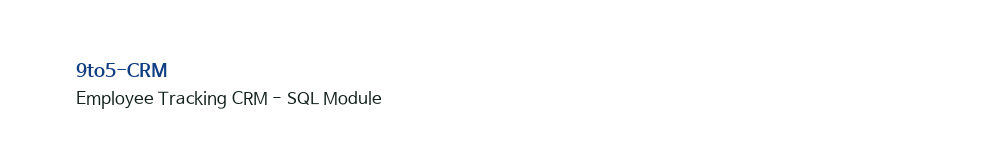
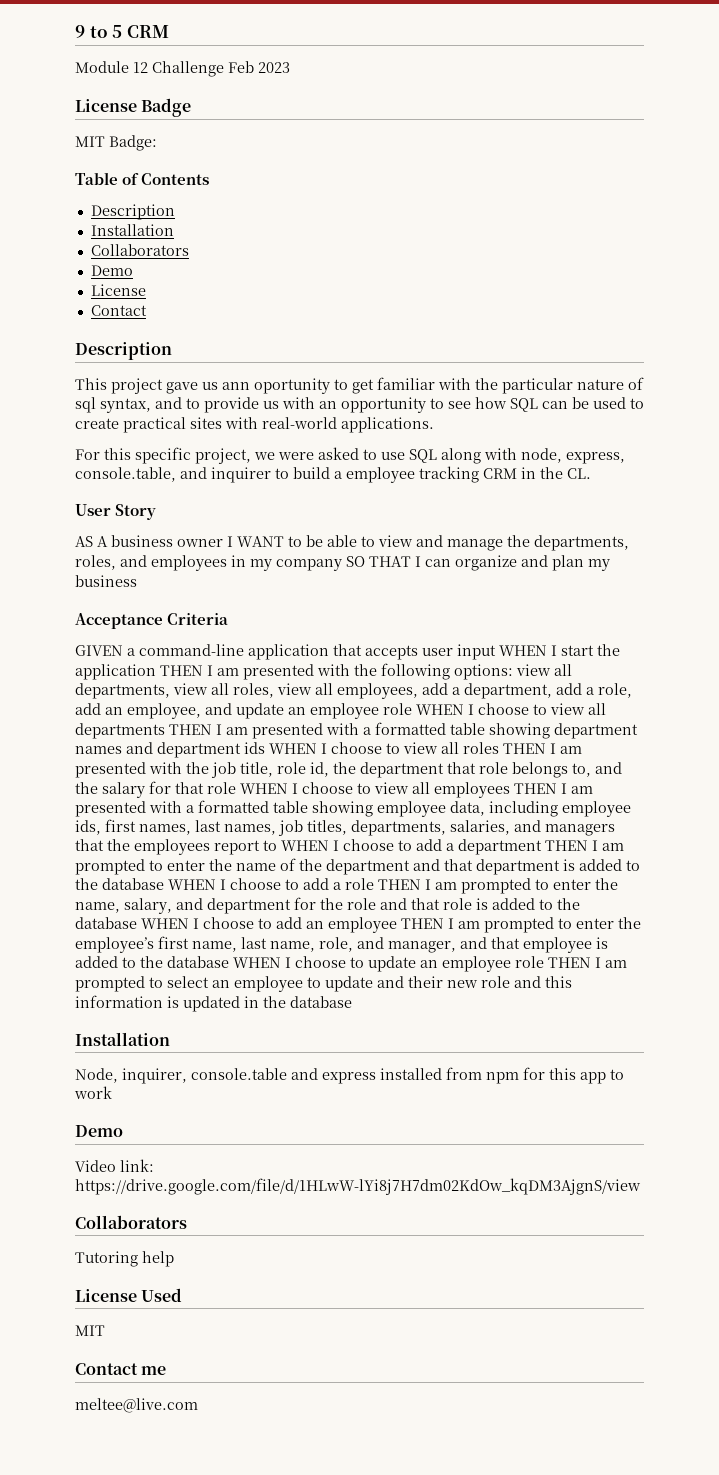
- 9to5-CRM
- Employee Tracking CRM - SQL Module
+ 9 to 5 CRM
+ Module 12 Challenge Feb 2023
+ License Badge
+ MIT Badge:
+ Table of Contents
+ Description
+ Installation
+ Collaborators
+ Demo
+ License
+ Contact
+ Description
+ This project gave us ann oportunity to get familiar with the particular nature of sql syntax, and to provide us with an opportunity to see how SQL can be used to create practical sites with real-world applications.
+ For this specific project, we were asked to use SQL along with node, express, console.table, and inquirer to build a employee tracking CRM in the CL.
+ User Story
+ AS A business owner I WANT to be able to view and manage the departments, roles, and employees in my company SO THAT I can organize and plan my business
+ Acceptance Criteria
+ GIVEN a command-line application that accepts user input WHEN I start the application THEN I am presented with the following options: view all departments, view all roles, view all employees, add a department, add a role, add an employee, and update an employee role WHEN I choose to view all departments THEN I am presented with a formatted table showing department names and department ids WHEN I choose to view all roles THEN I am presented with the job title, role id, the department that role belongs to, and the salary for that role WHEN I choose to view all employees THEN I am presented with a formatted table showing employee data, including employee ids, first names, last names, job titles, departments, salaries, and managers that the employees report to WHEN I choose to add a department THEN I am prompted to enter the name of the department and that department is added to the database WHEN I choose to add a role THEN I am prompted to enter the name, salary, and department for the role and that role is added to the database WHEN I choose to add an employee THEN I am prompted to enter the employee’s first name, last name, role, and manager, and that employee is added to the database WHEN I choose to update an employee role THEN I am prompted to select an employee to update and their new role and this information is updated in the database
+ Installation
+ Node, inquirer, console.table and express installed from npm for this app to work
+ Demo
+ Video link: https://drive.google.com/file/d/1HLwW-lYi8j7H7dm02KdOw_kqDM3AjgnS/view
+ Collaborators
+ Tutoring help
+ License Used
+ MIT
+ Contact me
+ meltee@live.com

